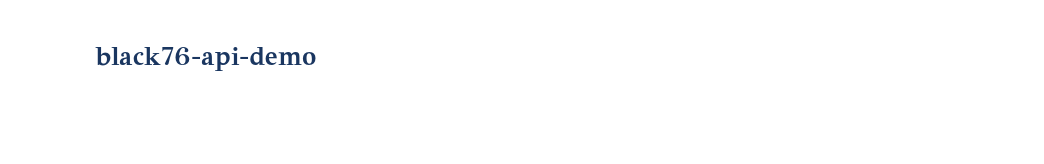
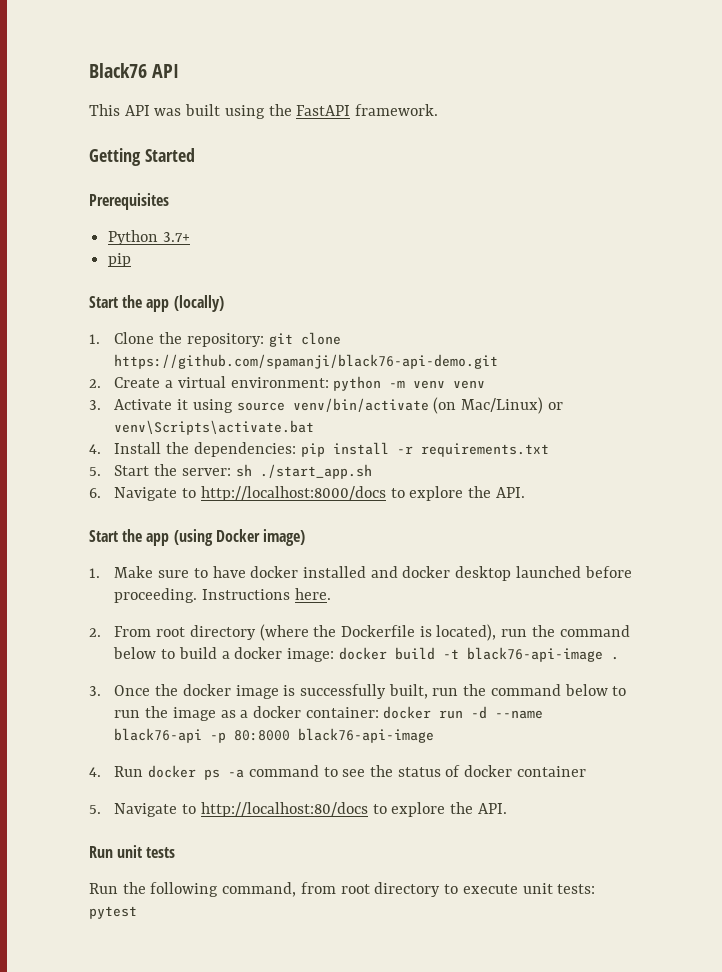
- black76-api-demo
+ Black76 API
+ This API was built using the FastAPI framework.
+ Getting Started
+ Prerequisites
+ Python 3.7+
+ pip
+ Start the app (locally)
+ 1. Clone the repository: git clone https://github.com/spamanji/black76-api-demo.git
+ 2. Create a virtual environment: python -m venv venv
+ 3. Activate it using source venv/bin/activate (on Mac/Linux) or venv\Scripts\activate.bat
+ 4. Install the dependencies: pip install -r requirements.txt
+ 5. Start the server: sh ./start_app.sh
+ 6. Navigate to http://localhost:8000/docs to explore the API.
+ Start the app (using Docker image)
+ 1. Make sure to have docker installed and docker desktop launched before proceeding. Instructions here.
+ 2. From root directory (where the Dockerfile is located), run the command below to build a docker image: docker build -t black76-api-image .
+ 3. Once the docker image is successfully built, run the command below to run the image as a docker container: docker run -d --name black76-api -p 80:8000 black76-api-image
+ 4. Run docker ps -a command to see the status of docker container
+ 5. Navigate to http://localhost:80/docs to explore the API.
+ Run unit tests
+ Run the following command, from root directory to execute unit tests: pytest

